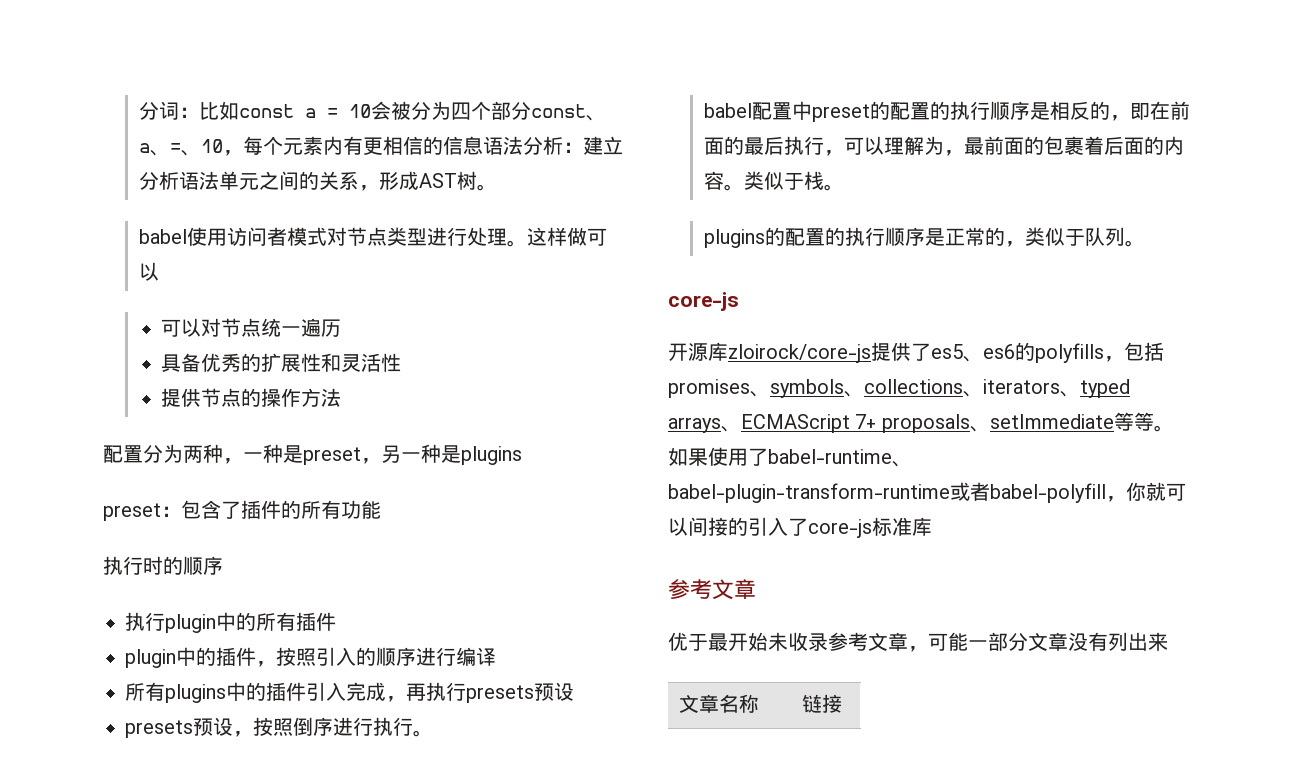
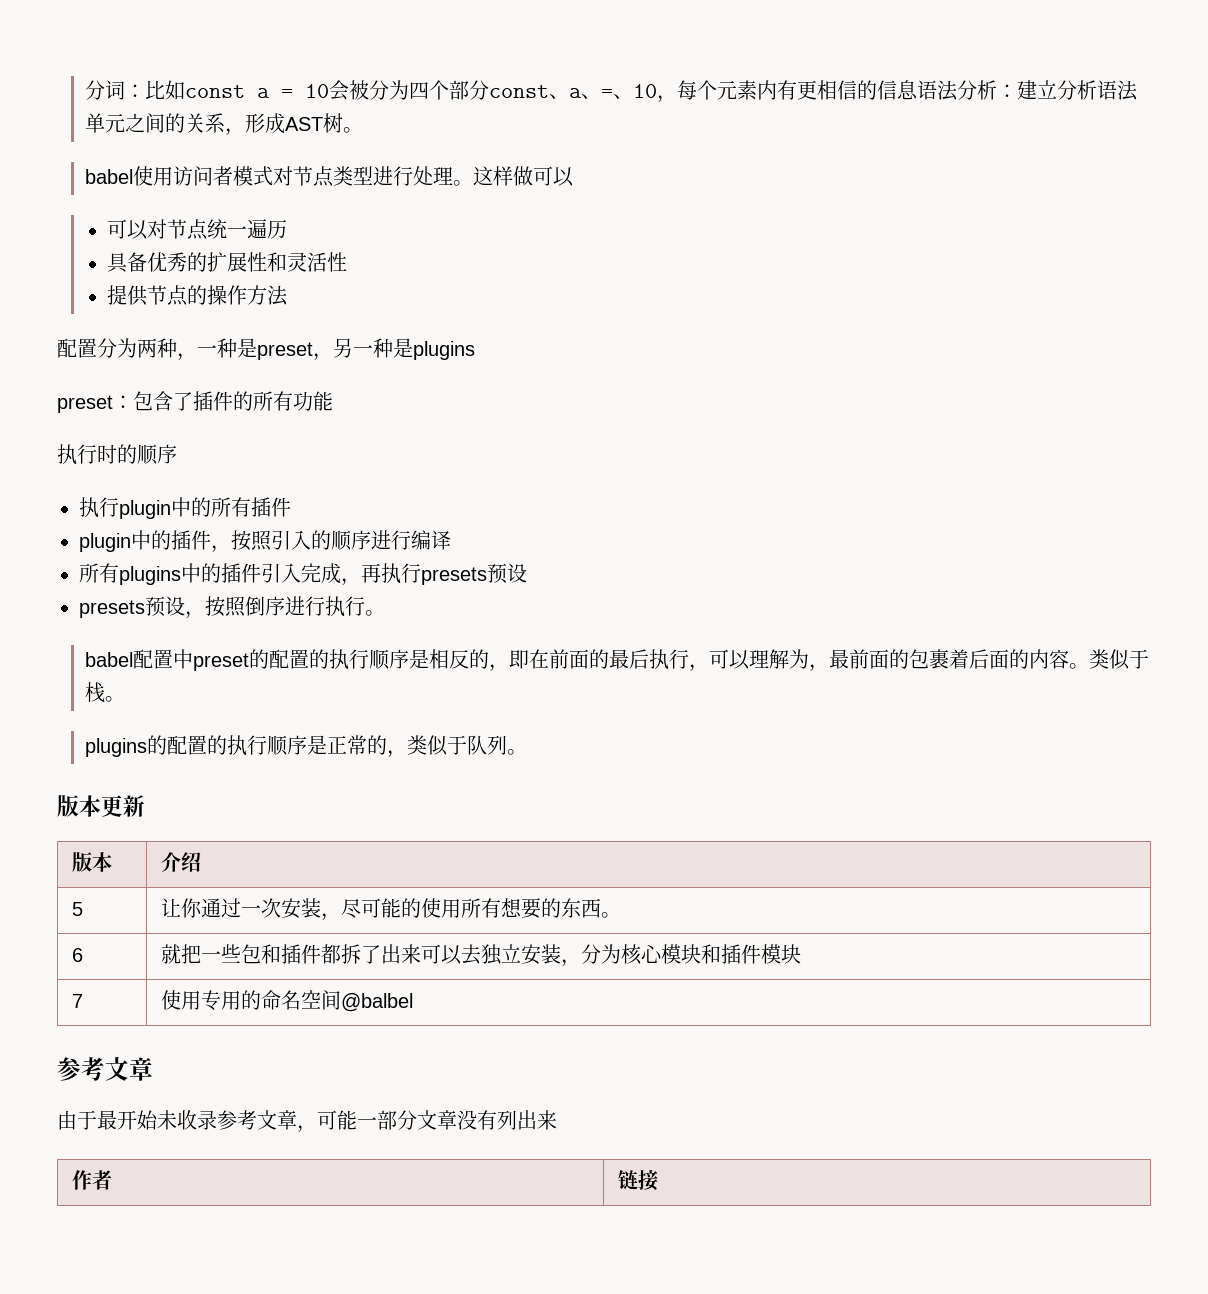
  plugins的配置的执行顺序是正常的，类似于队列。
- core-js
- 开源库zloirock/core-js提供了es5、es6的polyfills，包括promises、symbols、collections、iterators、typed arrays、ECMAScript 7+ proposals、setImmediate等等。如果使用了babel-runtime、babel-plugin-transform-runtime或者babel-polyfill，你就可以间接的引入了core-js标准库
+ 版本更新
+ 版本 | 介绍
+ 5 | 让你通过一次安装，尽可能的使用所有想要的东西。
+ 6 | 就把一些包和插件都拆了出来可以去独立安装，分为核心模块和插件模块
+ 7 | 使用专用的命名空间@balbel
- 优于最开始未收录参考文章，可能一部分文章没有列出来
+ 由于最开始未收录参考文章，可能一部分文章没有列出来
- 文章名称 | 链接
+ 作者 | 链接

